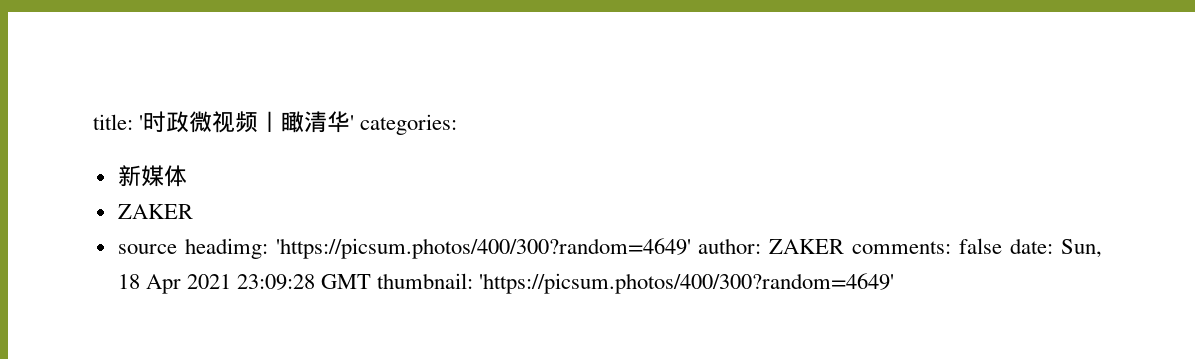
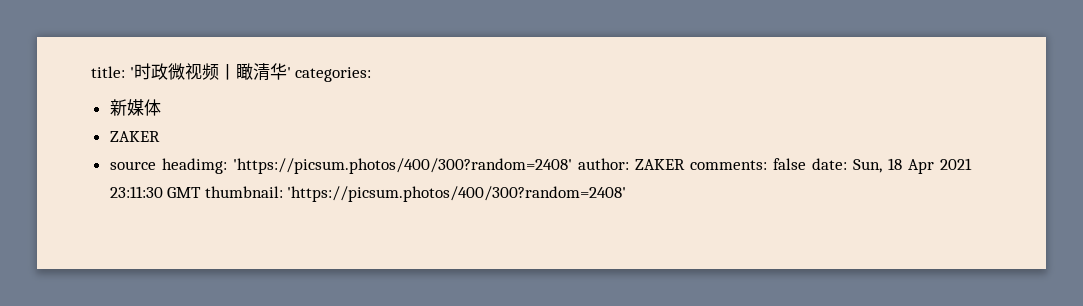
- source headimg: 'https://picsum.photos/400/300?random=4649' author: ZAKER comments: false date: Sun, 18 Apr 2021 23:09:28 GMT thumbnail: 'https://picsum.photos/400/300?random=4649'
+ source headimg: 'https://picsum.photos/400/300?random=2408' author: ZAKER comments: false date: Sun, 18 Apr 2021 23:11:30 GMT thumbnail: 'https://picsum.photos/400/300?random=2408'

